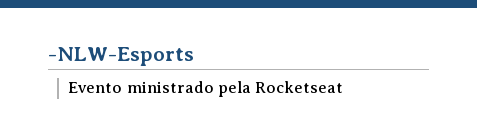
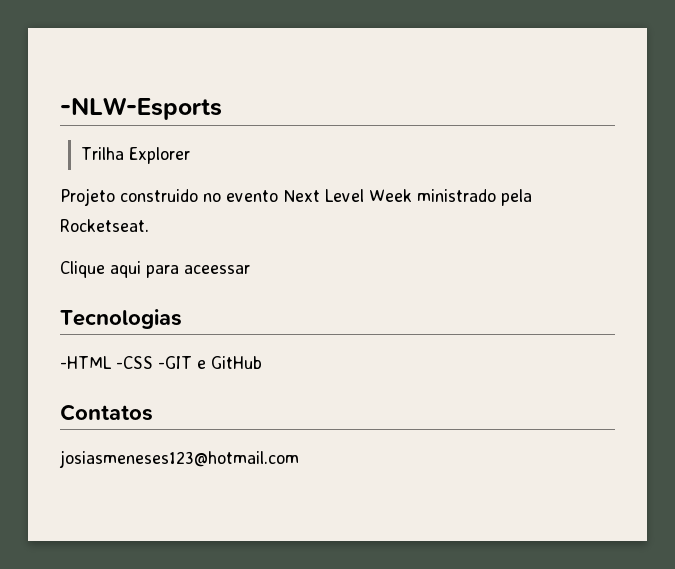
- Evento ministrado pela Rocketseat
+ Trilha Explorer
+ Projeto construido no evento Next Level Week ministrado pela Rocketseat.
+ Clique aqui para aceessar
+ Tecnologias
+ -HTML -CSS -GIT e GitHub
+ Contatos
+ josiasmeneses123@hotmail.com

